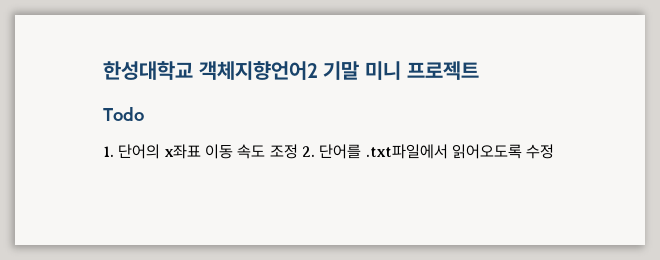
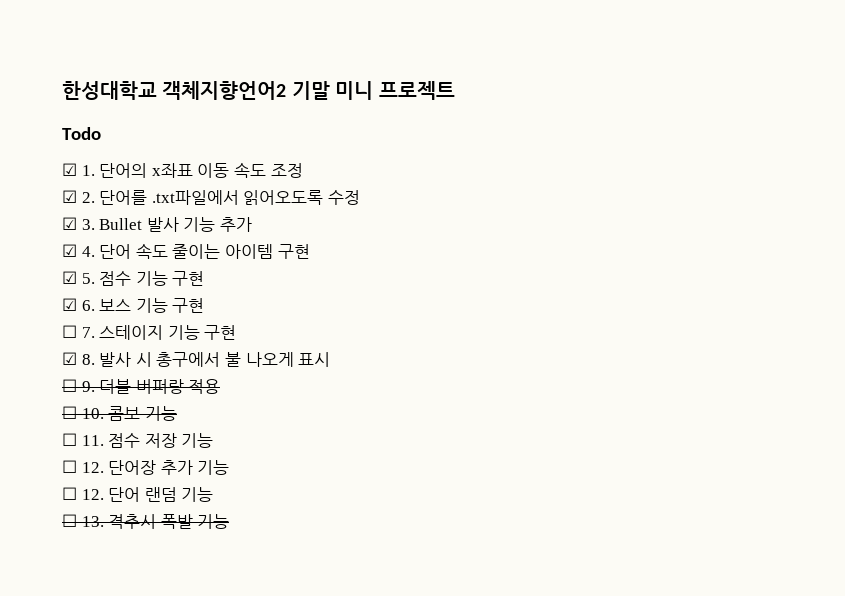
- 1. 단어의 x좌표 이동 속도 조정 2. 단어를 .txt파일에서 읽어오도록 수정
+ ☑ 1. 단어의 x좌표 이동 속도 조정
+ ☑ 2. 단어를 .txt파일에서 읽어오도록 수정
+ ☑ 3. Bullet 발사 기능 추가
+ ☑ 4. 단어 속도 줄이는 아이템 구현
+ ☑ 5. 점수 기능 구현
+ ☑ 6. 보스 기능 구현
+ ☐ 7. 스테이지 기능 구현
+ ☑ 8. 발사 시 총구에서 불 나오게 표시
+ ☐ 9. 더블 버퍼랑 적용
+ ☐ 10. 콤보 기능
+ ☐ 11. 점수 저장 기능
+ ☐ 12. 단어장 추가 기능
+ ☐ 12. 단어 랜덤 기능
+ ☐ 13. 격추시 폭발 기능

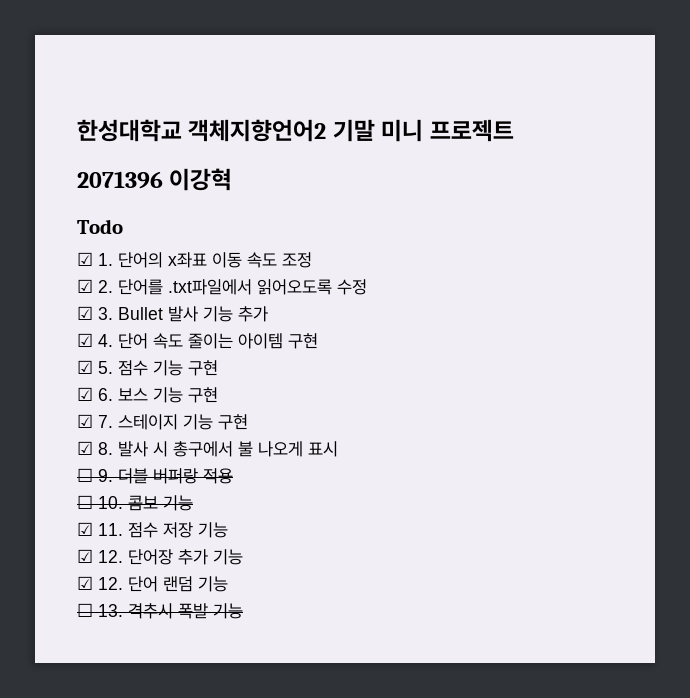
+ 2071396 이강혁
- ☐ 7. 스테이지 기능 구현
+ ☑ 7. 스테이지 기능 구현
- ☐ 11. 점수 저장 기능
+ ☑ 11. 점수 저장 기능
- ☐ 12. 단어장 추가 기능
+ ☑ 12. 단어장 추가 기능
- ☐ 12. 단어 랜덤 기능
+ ☑ 12. 단어 랜덤 기능

